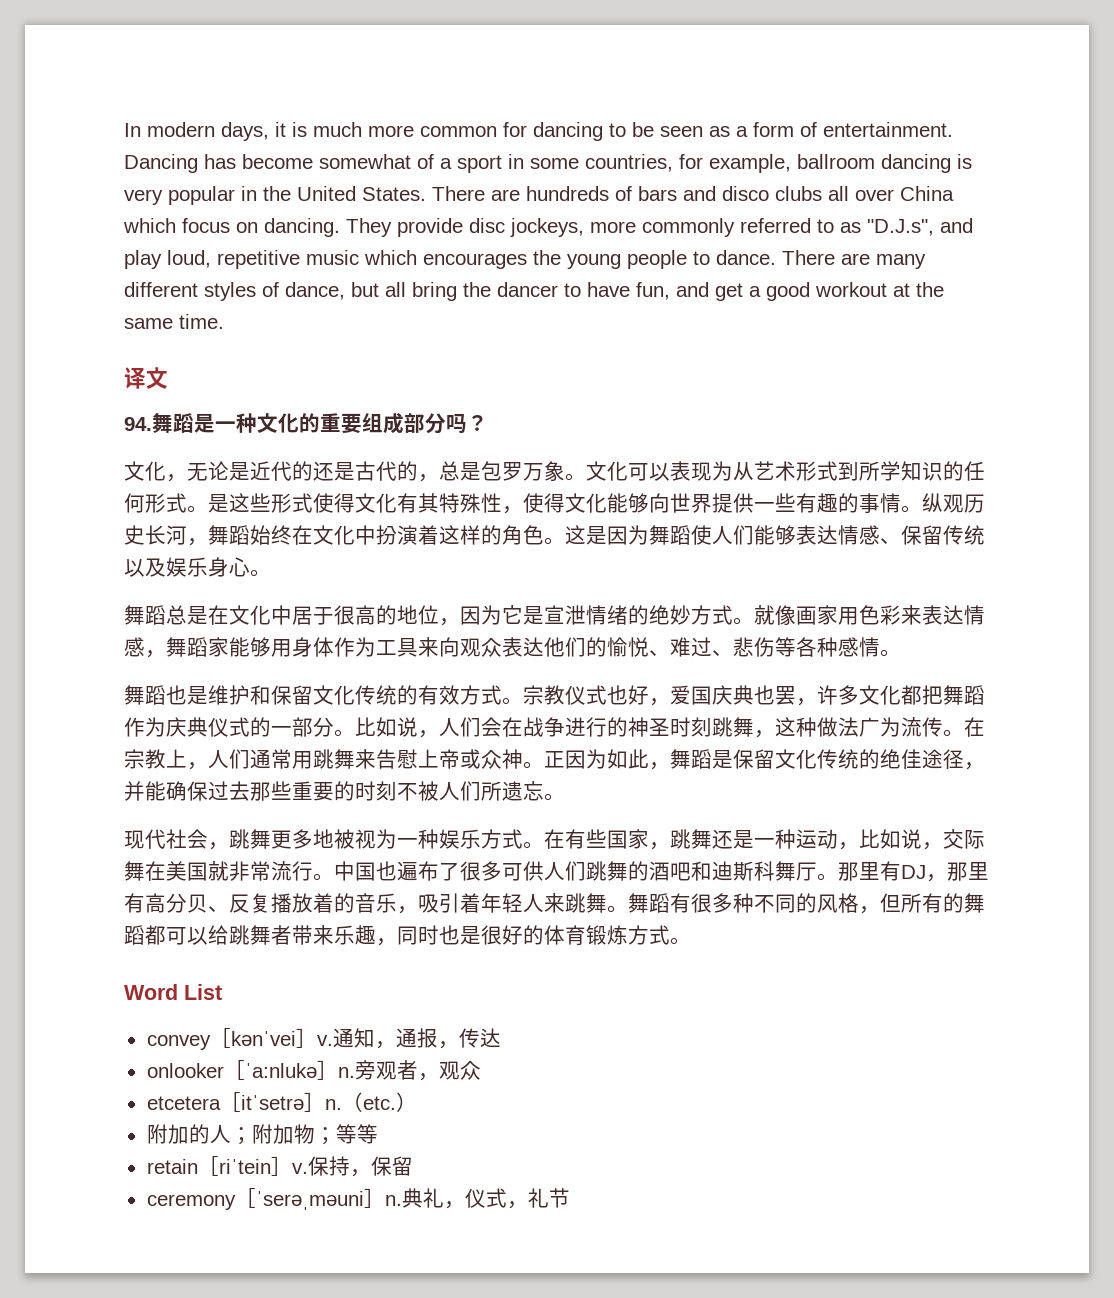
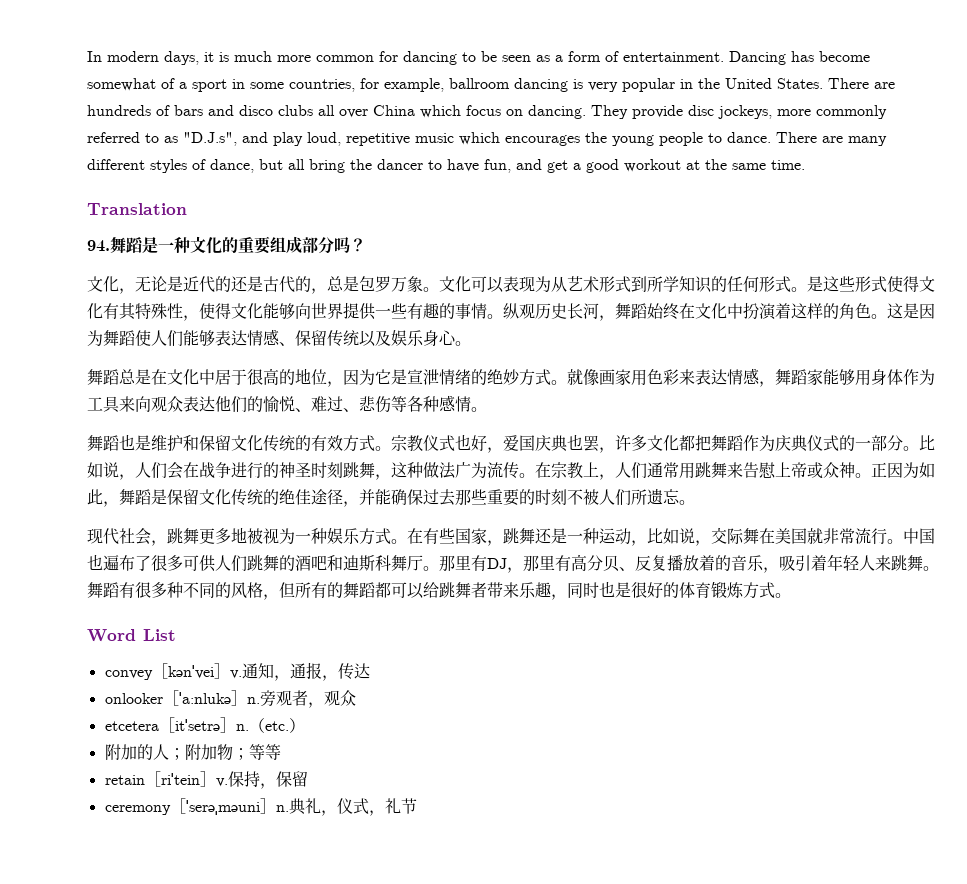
- 译文
+ Translation

